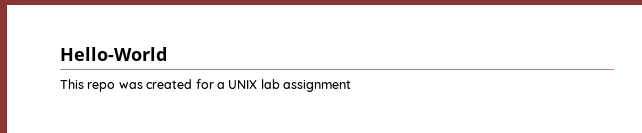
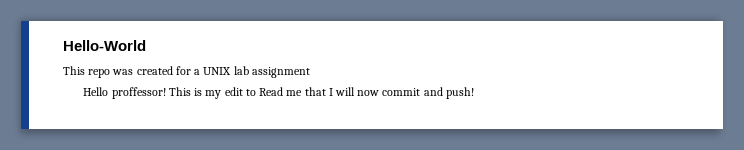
+ Hello proffessor! This is my edit to Read me that I will now commit and push!

